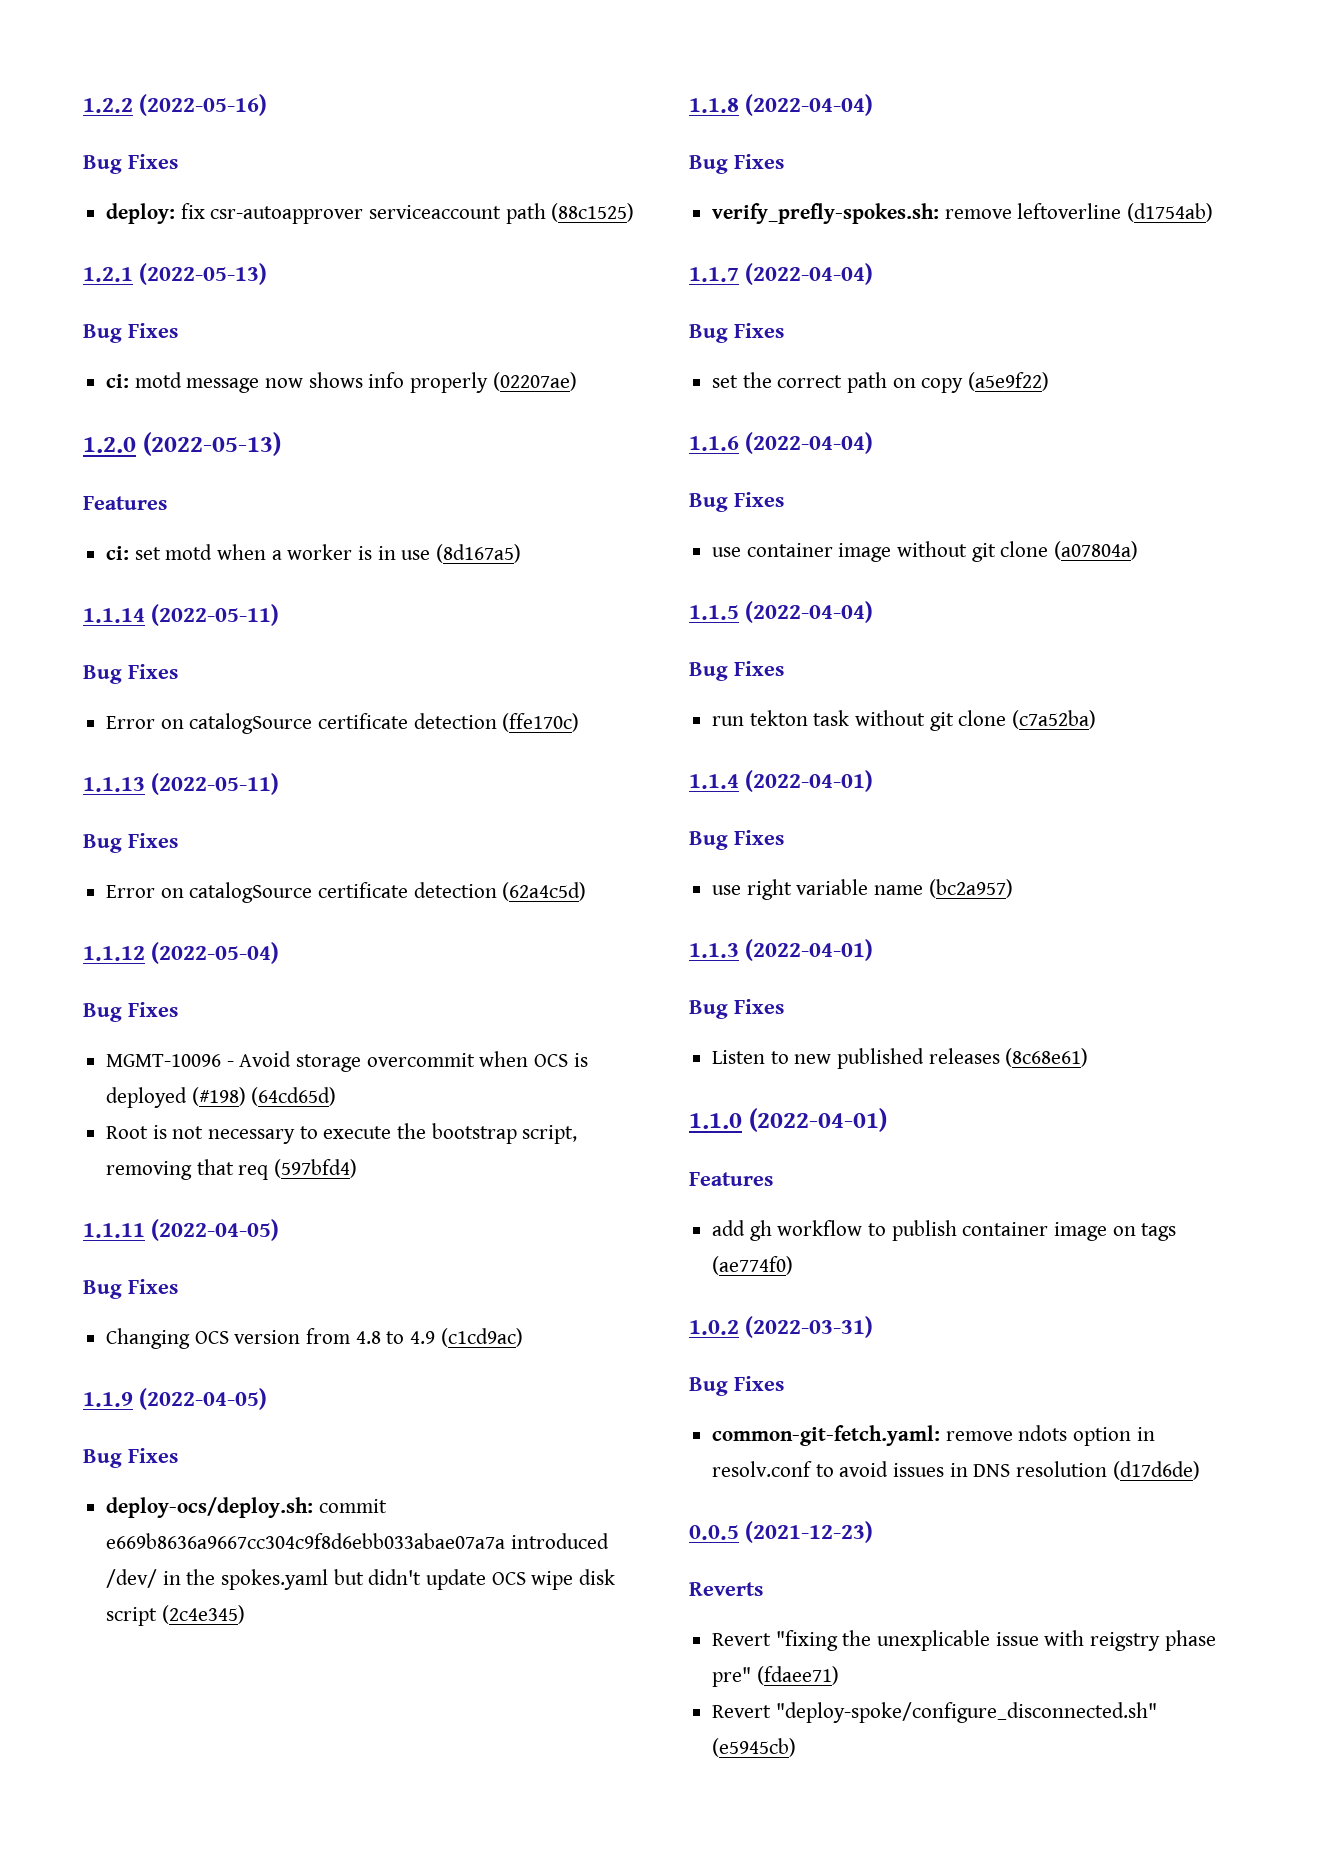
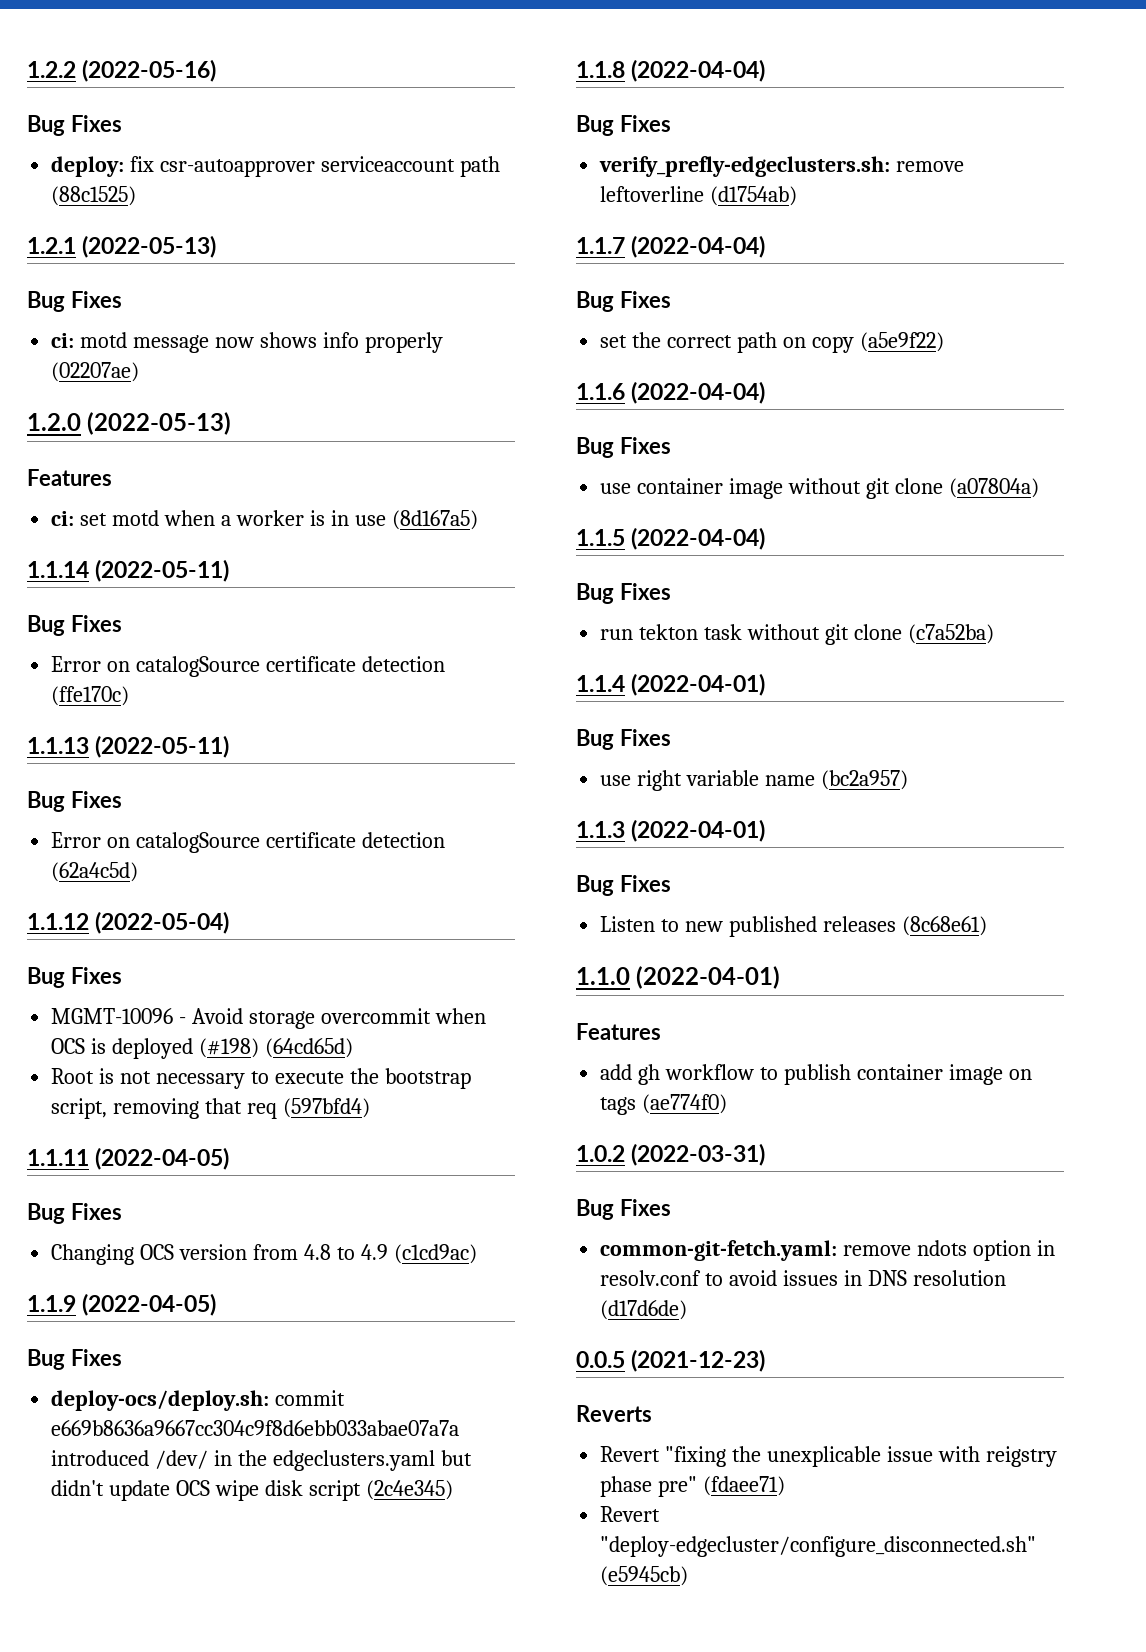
- deploy-ocs/deploy.sh: commit e669b8636a9667cc304c9f8d6ebb033abae07a7a introduced /dev/ in the spokes.yaml but didn't update OCS wipe disk script (2c4e345)
+ deploy-ocs/deploy.sh: commit e669b8636a9667cc304c9f8d6ebb033abae07a7a introduced /dev/ in the edgeclusters.yaml but didn't update OCS wipe disk script (2c4e345)
- verify_prefly-spokes.sh: remove leftoverline (d1754ab)
+ verify_prefly-edgeclusters.sh: remove leftoverline (d1754ab)
- Revert "deploy-spoke/configure_disconnected.sh" (e5945cb)
+ Revert "deploy-edgecluster/configure_disconnected.sh" (e5945cb)

